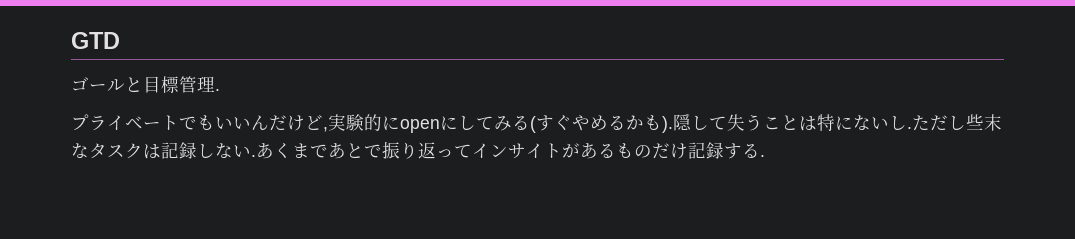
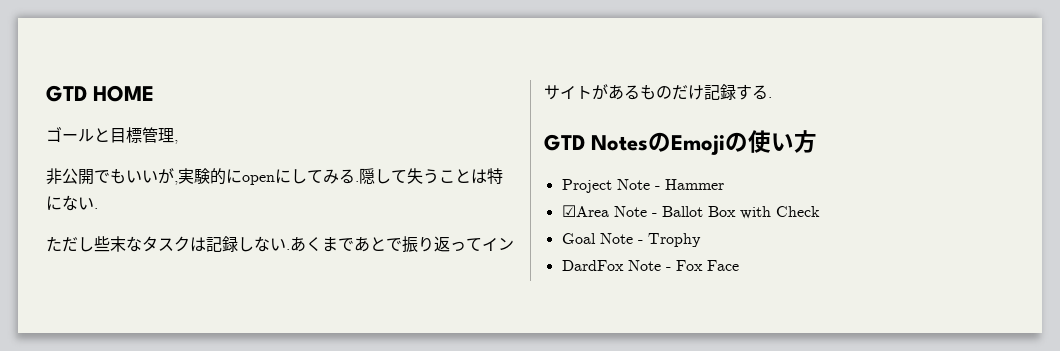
- GTD
+ GTD HOME
- ゴールと目標管理.
- プライベートでもいいんだけど,実験的にopenにしてみる(すぐやめるかも).
+ ゴールと目標管理,
+ 非公開でもいいが,実験的にopenにしてみる.
- 隠して失うことは特にないし.ただし些末なタスクは記録しない.
+ 隠して失うことは特にない.
+ ただし些末なタスクは記録しない.
+ GTD NotesのEmojiの使い方
+ Project Note - Hammer
+ ☑Area Note - Ballot Box with Check
+ Goal Note - Trophy
+ DardFox Note - Fox Face

